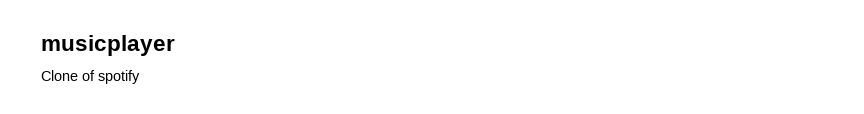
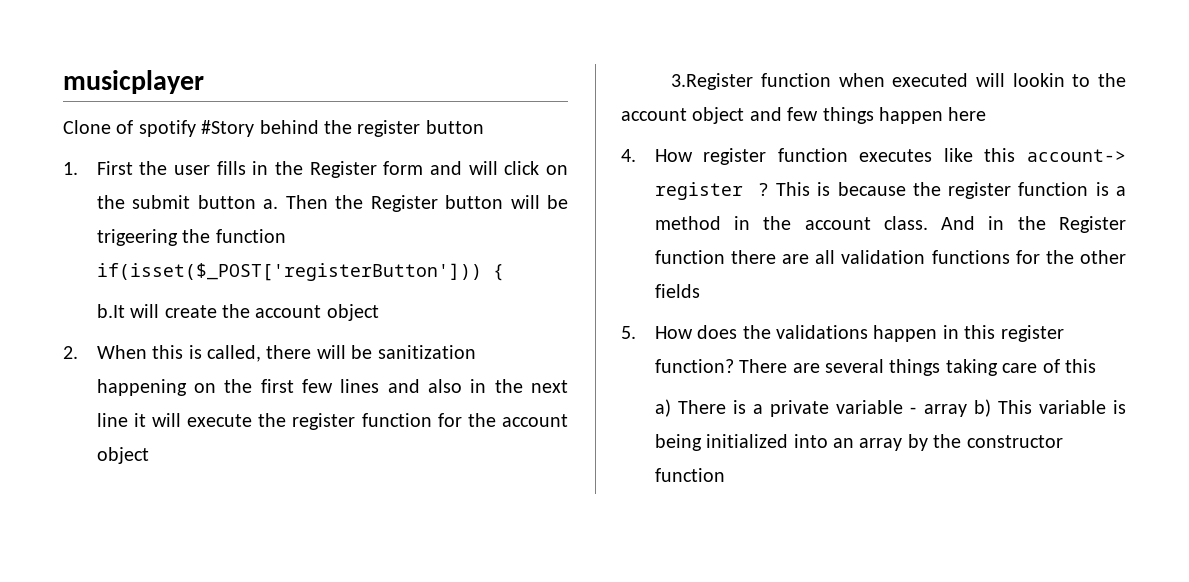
- Clone of spotify
+ Clone of spotify #Story behind the register button
+ 1. First the user fills in the Register form and will click on the submit button a. Then the Register button will be trigeering the function if(isset($_POST['registerButton'])) {
+ b.It will create the account object
+ 2. When this is called, there will be sanitization happening on the first few lines and also in the next line it will execute the register function for the account object
+ 3.Register function when executed will lookin to the account object and few things happen here
+ 4. How register function executes like this account-> register ? This is because the register function is a method in the account class. And in the Register function there are all validation functions for the other fields
+ 5. How does the validations happen in this register function? There are several things taking care of this
+ a) There is a private variable - array b) This variable is being initialized into an array by the constructor function

